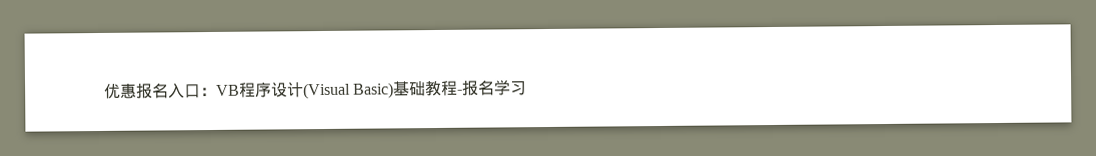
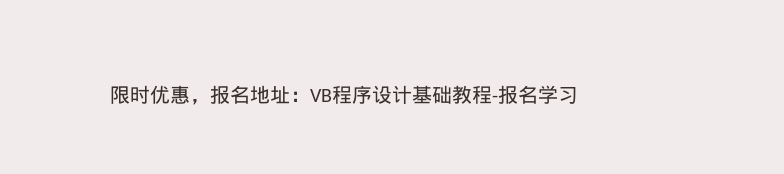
- 优惠报名入口：VB程序设计(Visual Basic)基础教程-报名学习
+ 限时优惠，报名地址：VB程序设计基础教程-报名学习

